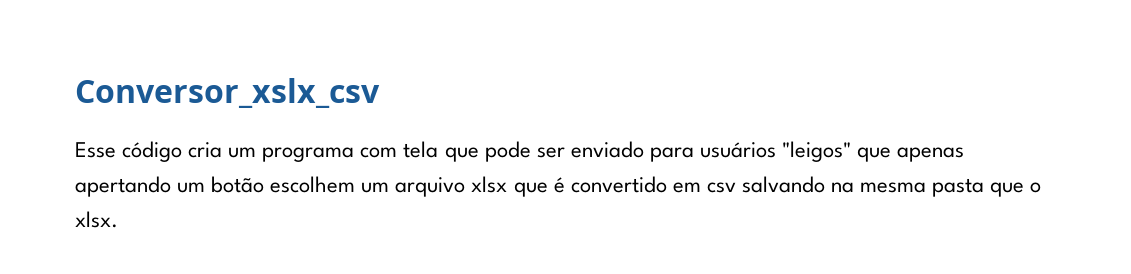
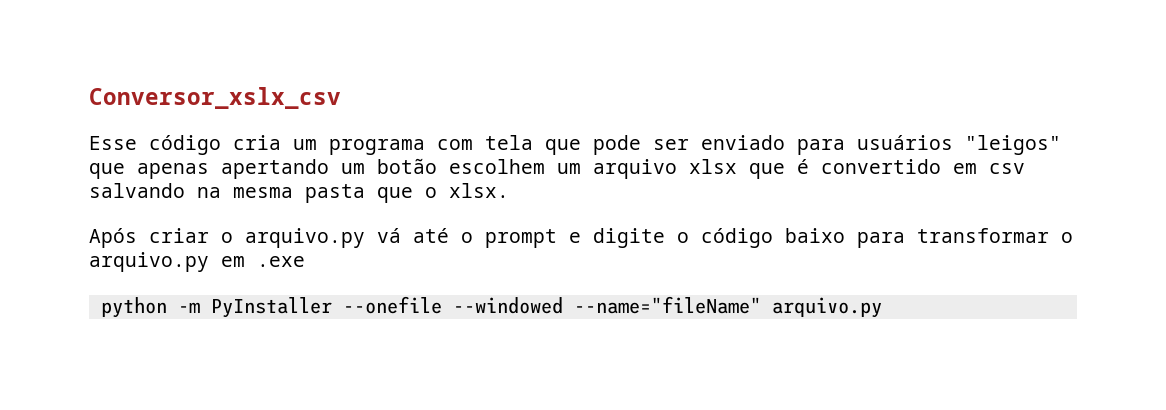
+ Após criar o arquivo.py vá até o prompt e digite o código baixo para transformar o arquivo.py em .exe
+ python -m PyInstaller --onefile --windowed --name="fileName" arquivo.py

